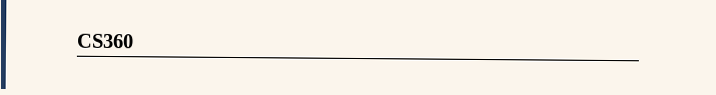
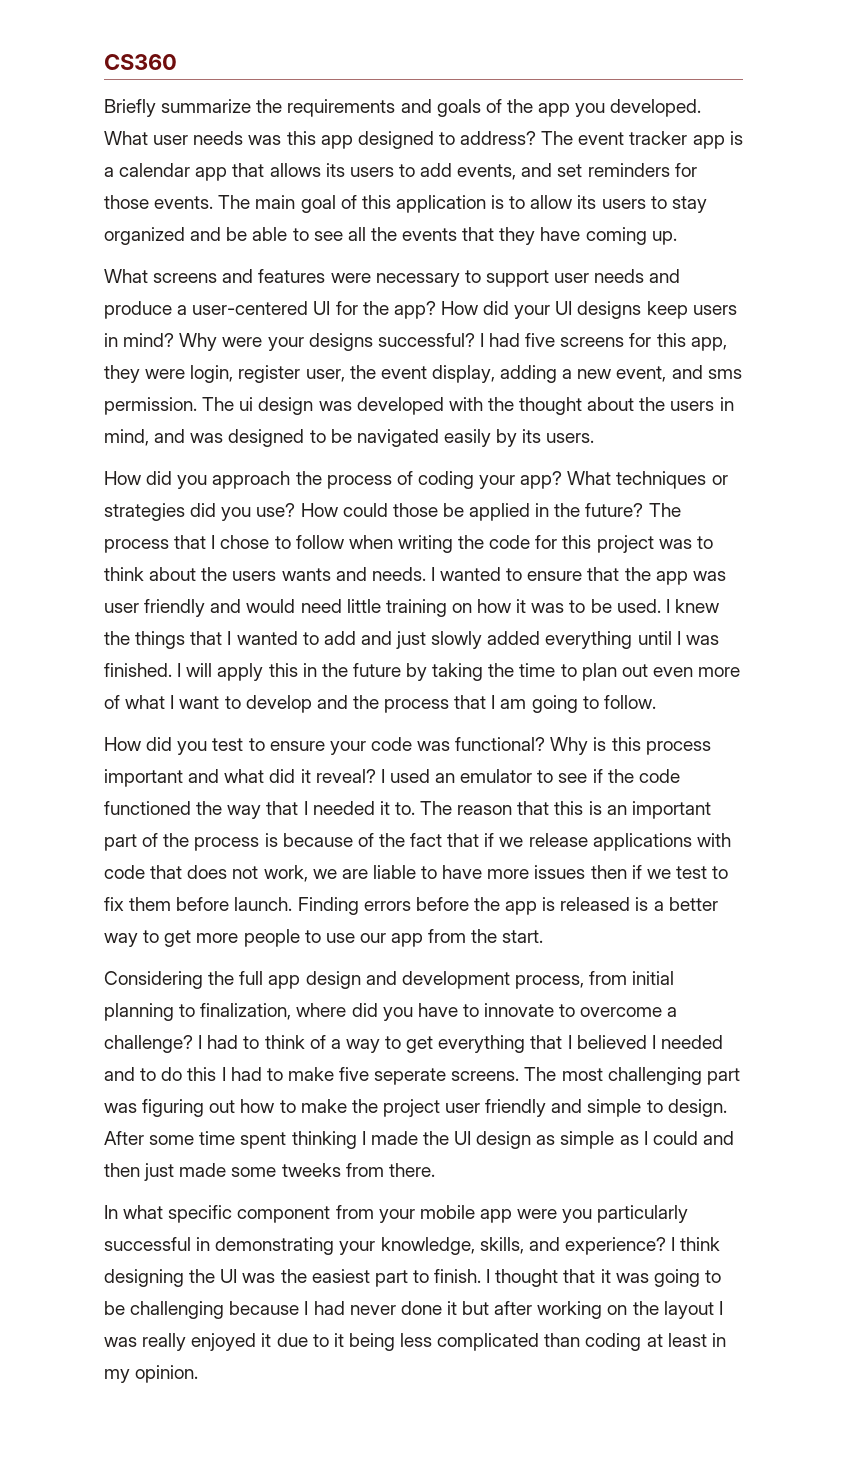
+ Briefly summarize the requirements and goals of the app you developed. What user needs was this app designed to address? The event tracker app is a calendar app that allows its users to add events, and set reminders for those events. The main goal of this application is to allow its users to stay organized and be able to see all the events that they have coming up.
+ What screens and features were necessary to support user needs and produce a user-centered UI for the app? How did your UI designs keep users in mind? Why were your designs successful? I had five screens for this app, they were login, register user, the event display, adding a new event, and sms permission. The ui design was developed with the thought about the users in mind, and was designed to be navigated easily by its users.
+ How did you approach the process of coding your app? What techniques or strategies did you use? How could those be applied in the future? The process that I chose to follow when writing the code for this project was to think about the users wants and needs. I wanted to ensure that the app was user friendly and would need little training on how it was to be used. I knew the things that I wanted to add and just slowly added everything until I was finished. I will apply this in the future by taking the time to plan out even more of what I want to develop and the process that I am going to follow.
+ How did you test to ensure your code was functional? Why is this process important and what did it reveal? I used an emulator to see if the code functioned the way that I needed it to. The reason that this is an important part of the process is because of the fact that if we release applications with code that does not work, we are liable to have more issues then if we test to fix them before launch. Finding errors before the app is released is a better way to get more people to use our app from the start.
+ Considering the full app design and development process, from initial planning to finalization, where did you have to innovate to overcome a challenge? I had to think of a way to get everything that I believed I needed and to do this I had to make five seperate screens. The most challenging part was figuring out how to make the project user friendly and simple to design. After some time spent thinking I made the UI design as simple as I could and then just made some tweeks from there.
+ In what specific component from your mobile app were you particularly successful in demonstrating your knowledge, skills, and experience? I think designing the UI was the easiest part to finish. I thought that it was going to be challenging because I had never done it but after working on the layout I was really enjoyed it due to it being less complicated than coding at least in my opinion.

